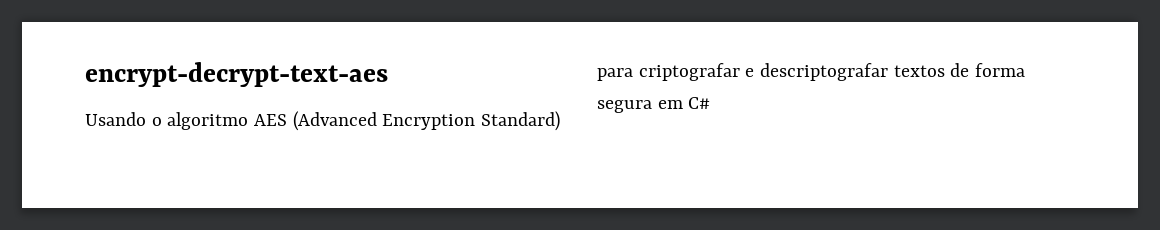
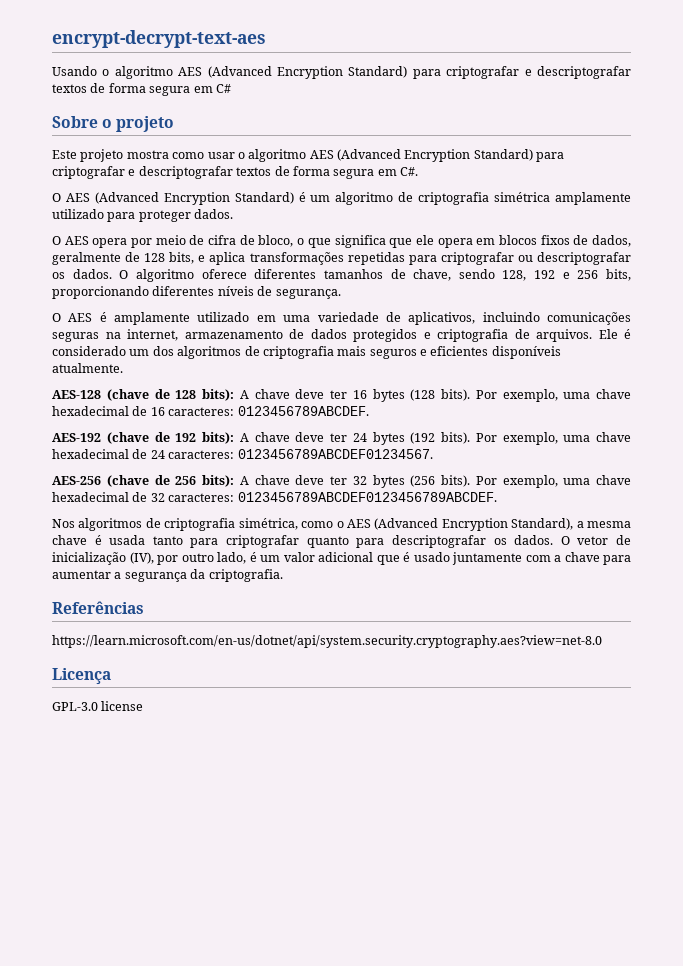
+ Sobre o projeto
+ Este projeto mostra como usar o algoritmo AES (Advanced Encryption Standard) para criptografar e descriptografar textos de forma segura em C#.
+ O AES (Advanced Encryption Standard) é um algoritmo de criptografia simétrica amplamente utilizado para proteger dados.
+ O AES opera por meio de cifra de bloco, o que significa que ele opera em blocos fixos de dados, geralmente de 128 bits, e aplica transformações repetidas para criptografar ou descriptografar os dados. O algoritmo oferece diferentes tamanhos de chave, sendo 128, 192 e 256 bits, proporcionando diferentes níveis de segurança.
+ O AES é amplamente utilizado em uma variedade de aplicativos, incluindo comunicações seguras na internet, armazenamento de dados protegidos e criptografia de arquivos. Ele é considerado um dos algoritmos de criptografia mais seguros e eficientes disponíveis atualmente.
+ AES-128 (chave de 128 bits): A chave deve ter 16 bytes (128 bits). Por exemplo, uma chave hexadecimal de 16 caracteres: 0123456789ABCDEF.
+ AES-192 (chave de 192 bits): A chave deve ter 24 bytes (192 bits). Por exemplo, uma chave hexadecimal de 24 caracteres: 0123456789ABCDEF01234567.
+ AES-256 (chave de 256 bits): A chave deve ter 32 bytes (256 bits). Por exemplo, uma chave hexadecimal de 32 caracteres: 0123456789ABCDEF0123456789ABCDEF.
+ Nos algoritmos de criptografia simétrica, como o AES (Advanced Encryption Standard), a mesma chave é usada tanto para criptografar quanto para descriptografar os dados. O vetor de inicialização (IV), por outro lado, é um valor adicional que é usado juntamente com a chave para aumentar a segurança da criptografia.
+ Referências
+ https://learn.microsoft.com/en-us/dotnet/api/system.security.cryptography.aes?view=net-8.0
+ Licença
+ GPL-3.0 license

